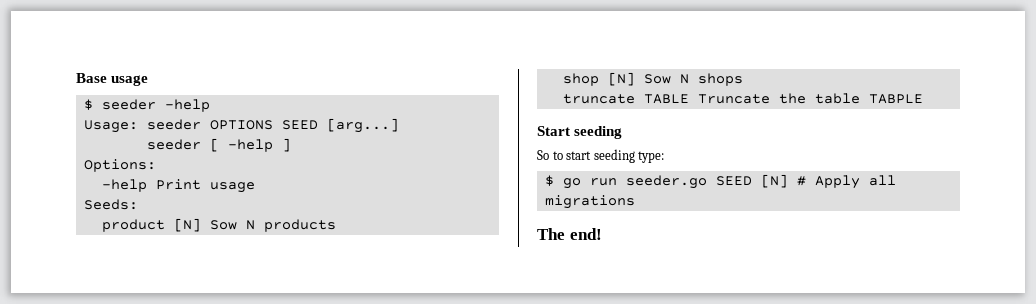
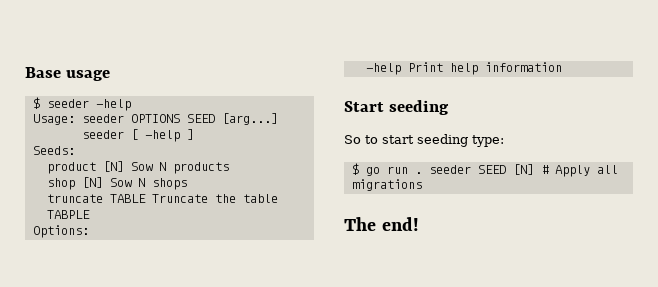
- Options:
- -help Print usage
+ Options:
+ -help Print help information
- $ go run seeder.go SEED [N] # Apply all migrations
+ $ go run . seeder SEED [N] # Apply all migrations

